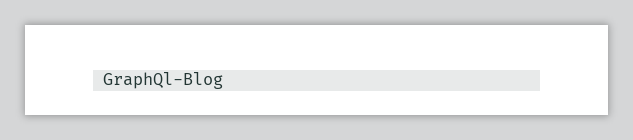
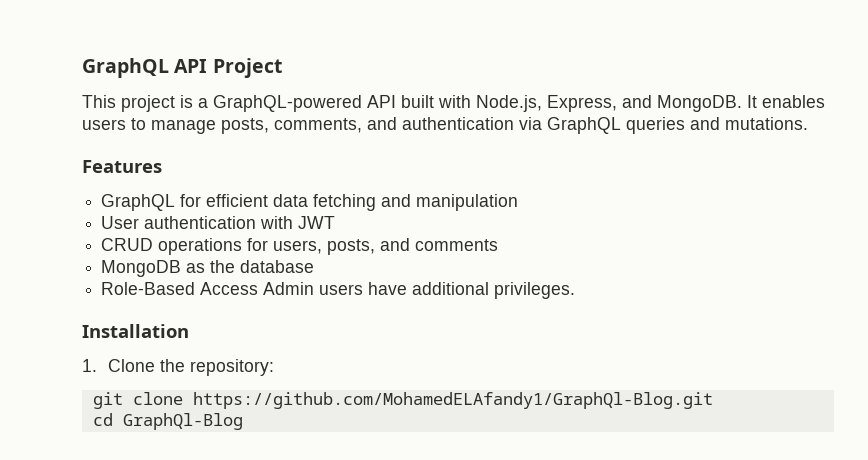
- GraphQl-Blog
+ GraphQL API Project
+ This project is a GraphQL-powered API built with Node.js, Express, and MongoDB. It enables users to manage posts, comments, and authentication via GraphQL queries and mutations.
+ Features
+ GraphQL for efficient data fetching and manipulation
+ User authentication with JWT
+ CRUD operations for users, posts, and comments
+ MongoDB as the database
+ Role-Based Access Admin users have additional privileges.
+ Installation
+ 1. Clone the repository:
+ git clone https://github.com/MohamedELAfandy1/GraphQl-Blog.git
+ cd GraphQl-Blog

